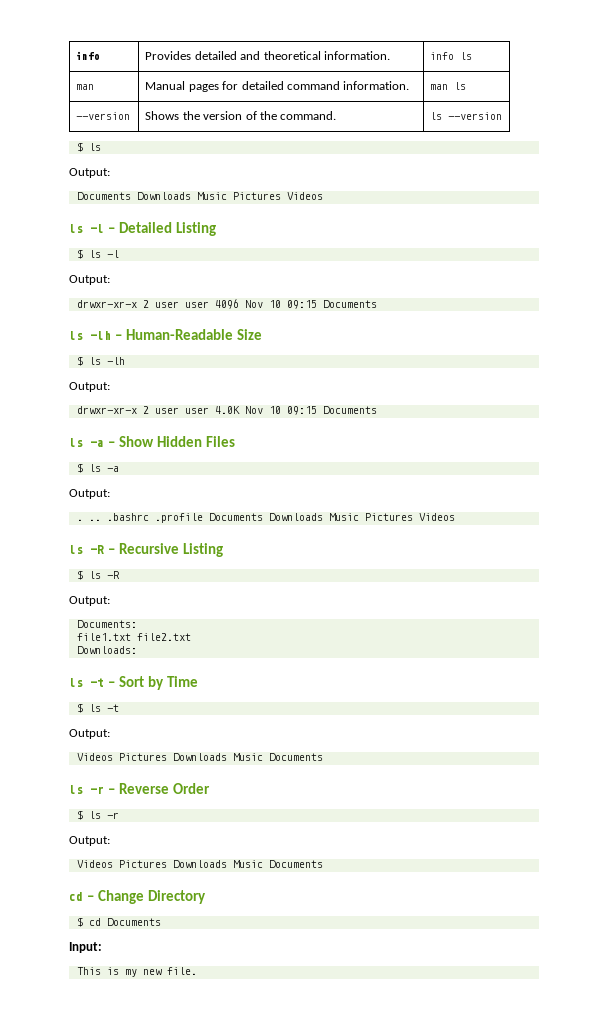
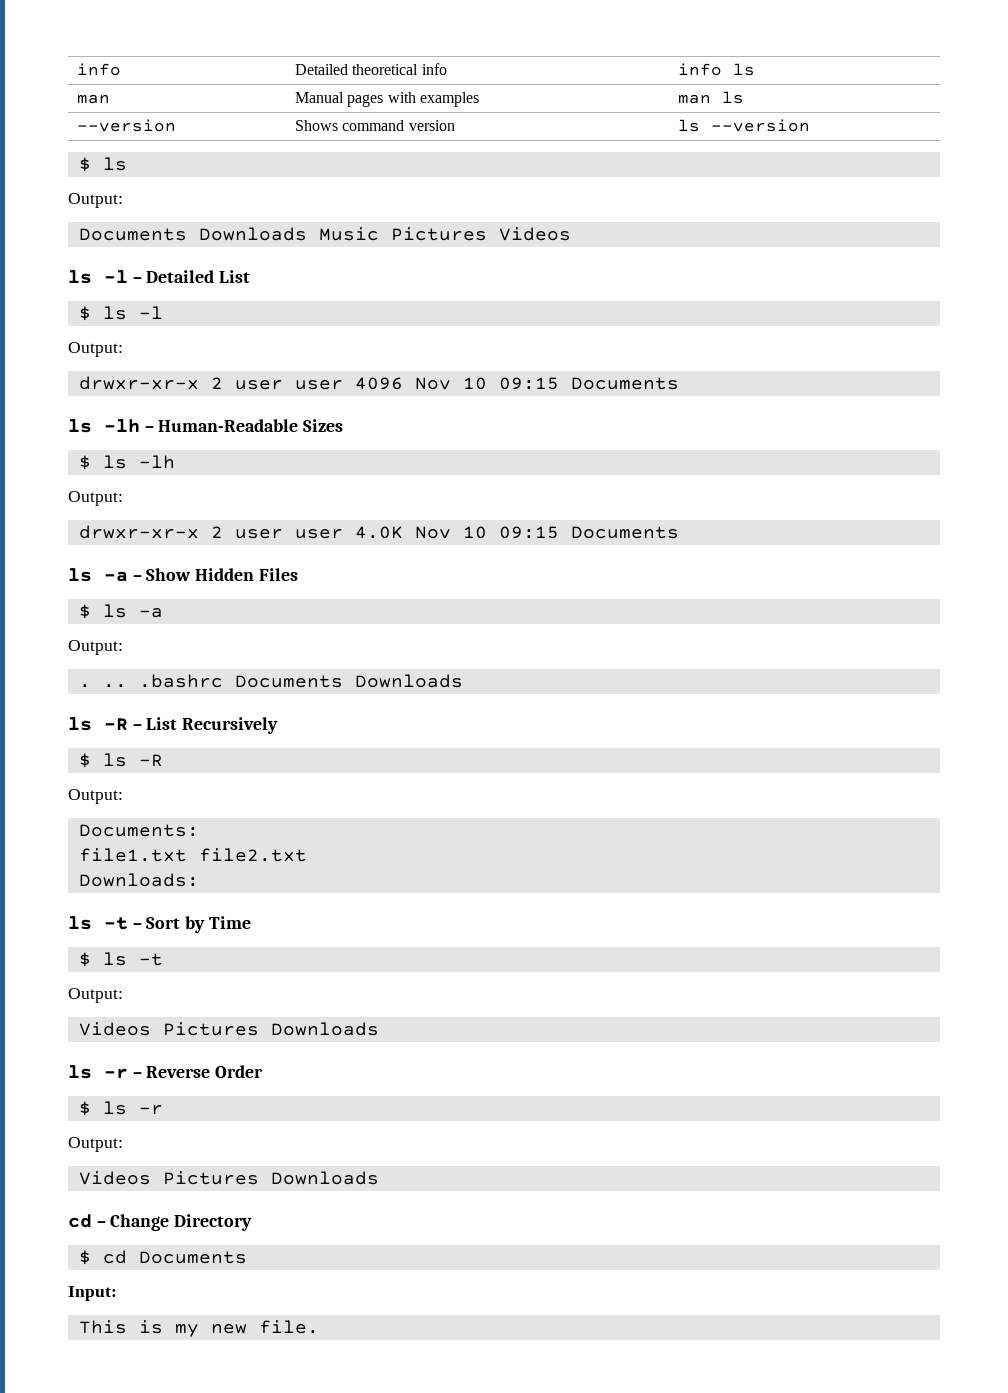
- info | Provides detailed and theoretical information. | info ls
+ info | Detailed theoretical info | info ls
- man | Manual pages for detailed command information. | man ls
+ man | Manual pages with examples | man ls
- --version | Shows the version of the command. | ls --version
+ --version | Shows command version | ls --version
- ls -l – Detailed Listing
+ ls -l – Detailed List
- ls -lh – Human-Readable Size
+ ls -lh – Human-Readable Sizes
- . .. .bashrc .profile Documents Downloads Music Pictures Videos
+ . .. .bashrc Documents Downloads
- ls -R – Recursive Listing
+ ls -R – List Recursively
  $ ls -t
  Output:
- Videos Pictures Downloads Music Documents
+ Videos Pictures Downloads
  $ ls -r
  Output:
- Videos Pictures Downloads Music Documents
+ Videos Pictures Downloads

